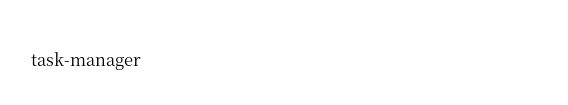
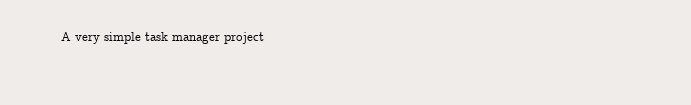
- task-manager
+ A very simple task manager project

